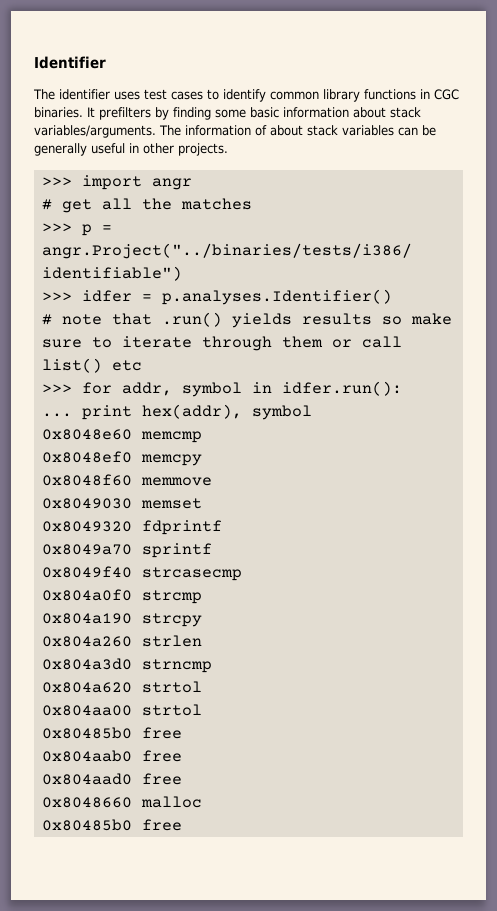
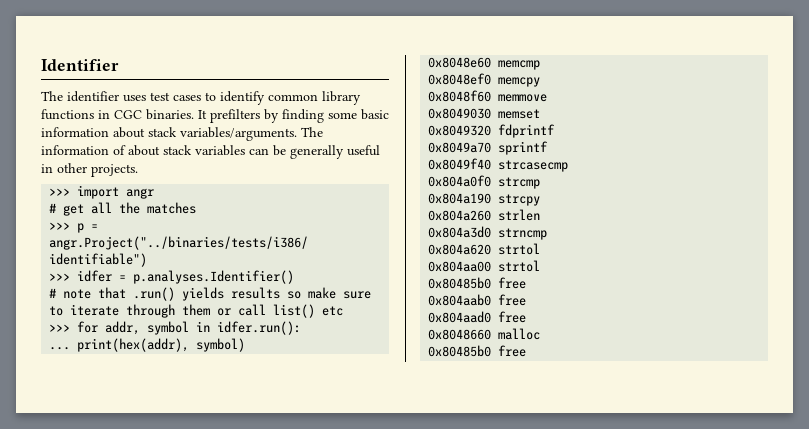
- ... print hex(addr), symbol
+ ... print(hex(addr), symbol)

